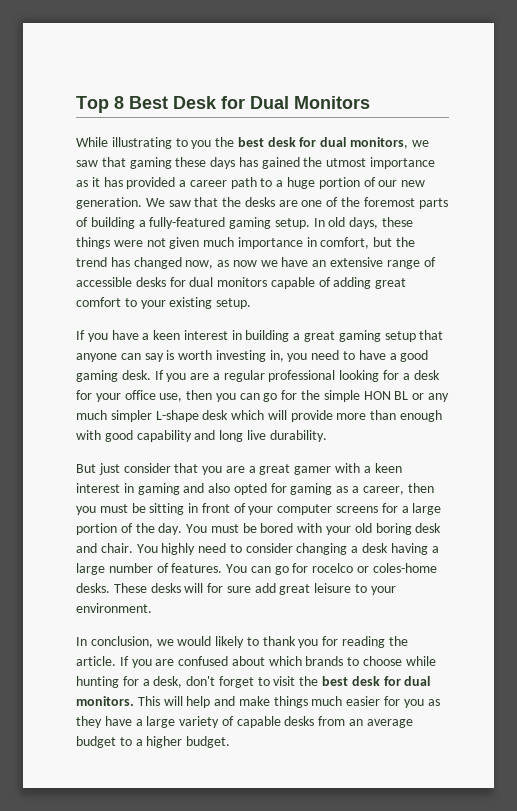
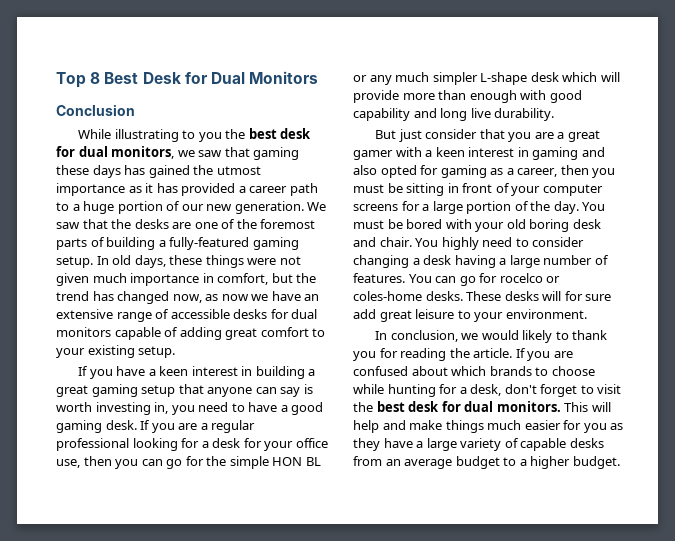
+ Conclusion

